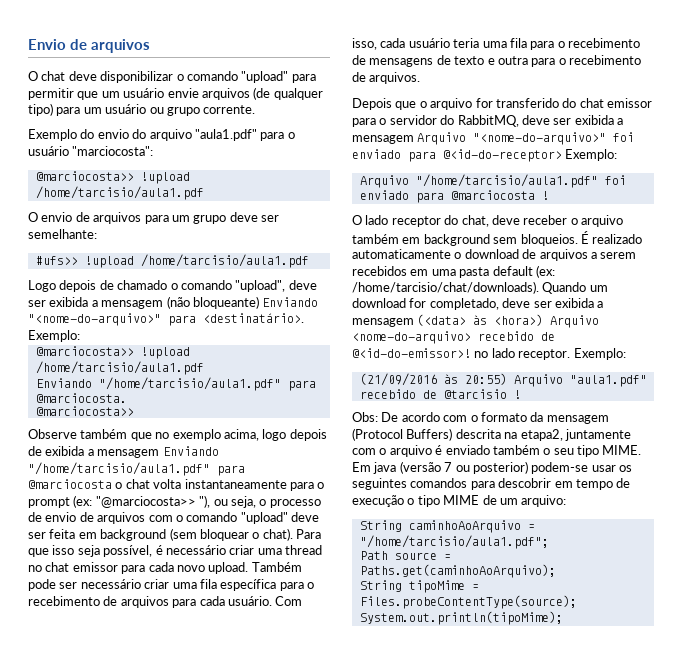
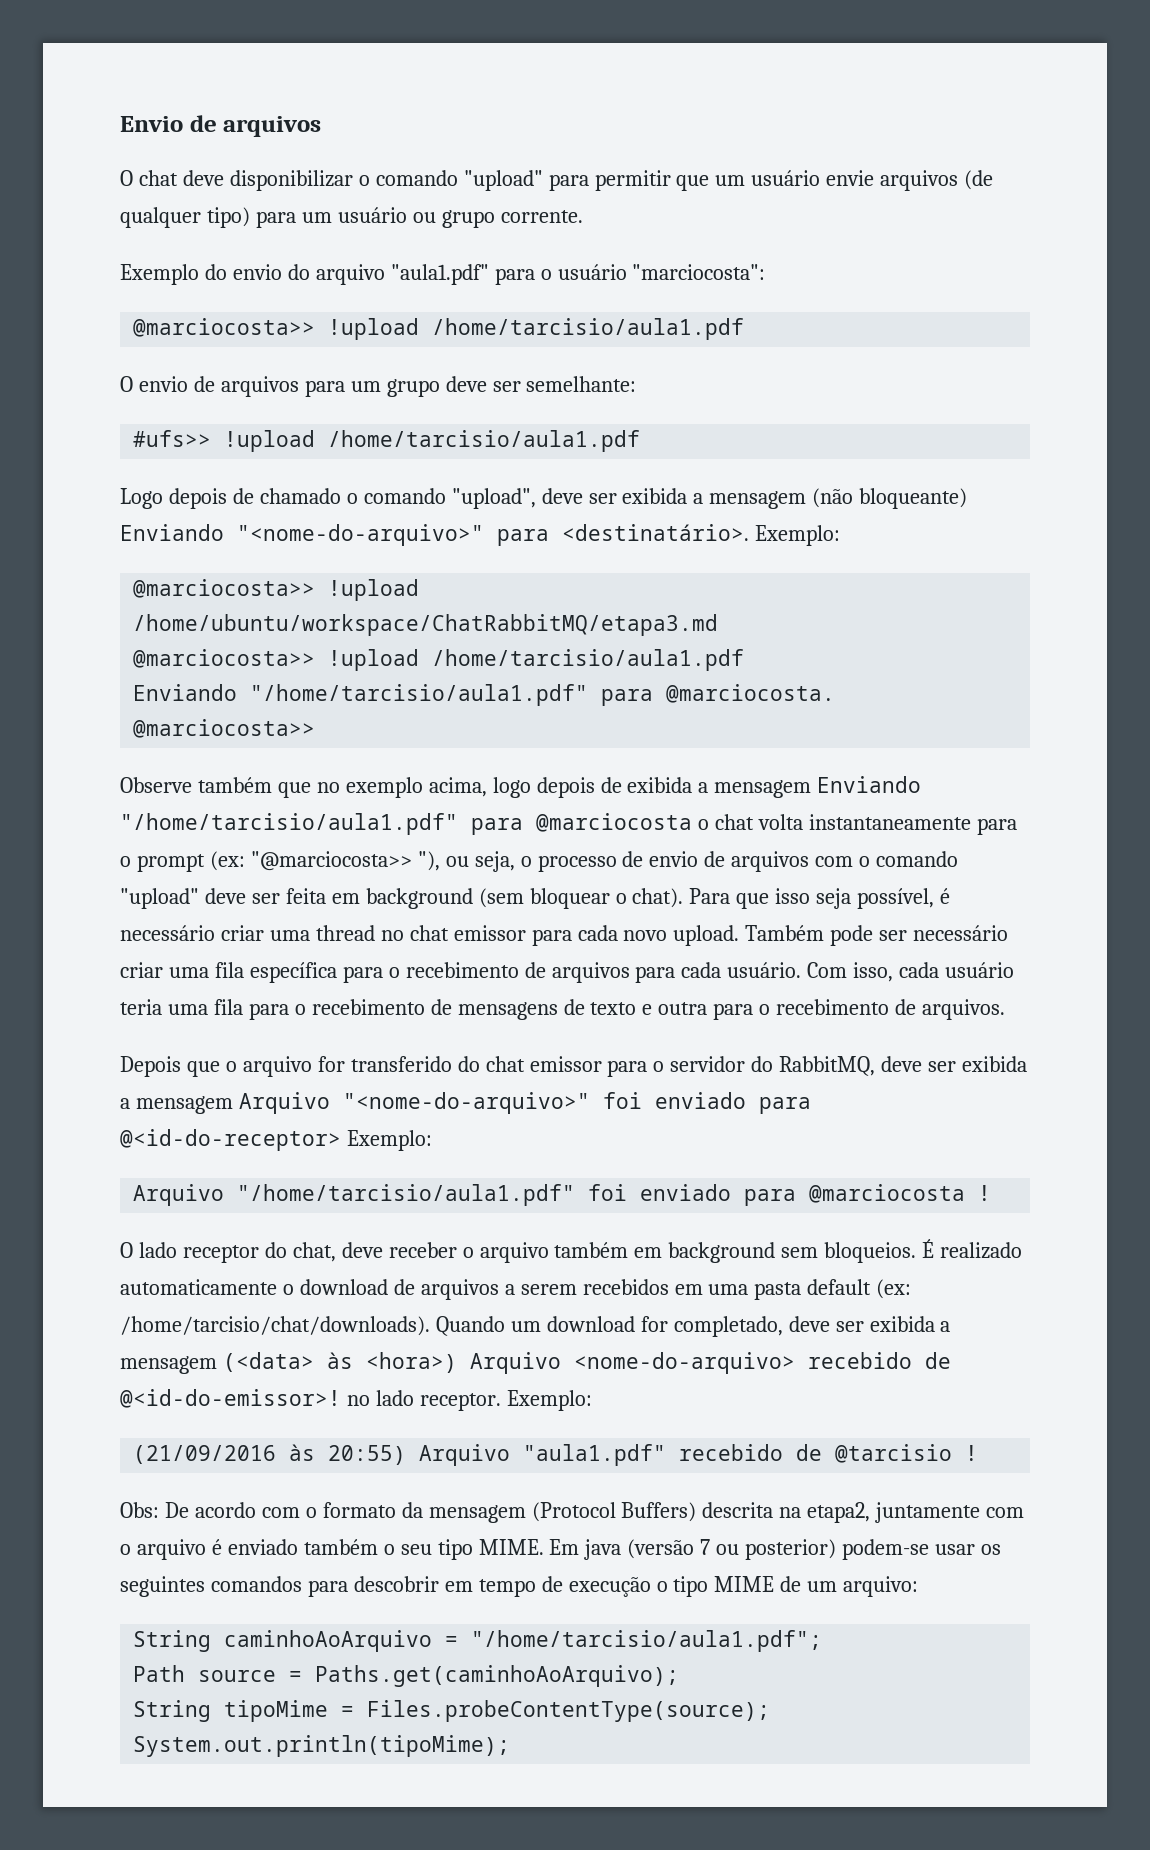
+ @marciocosta>> !upload /home/ubuntu/workspace/ChatRabbitMQ/etapa3.md

